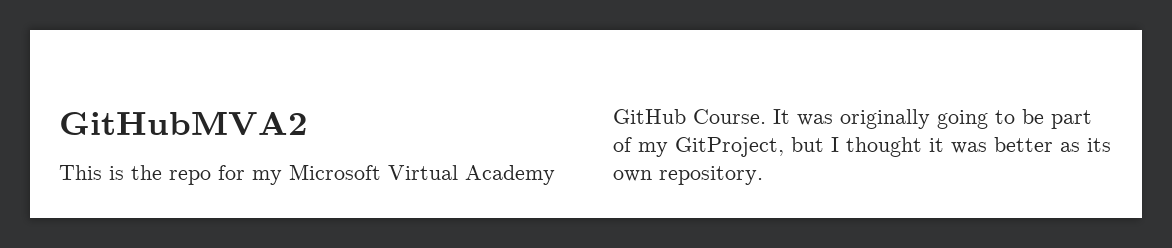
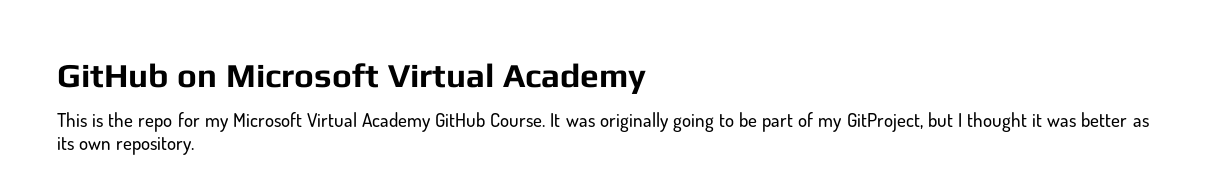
- GitHubMVA2
+ GitHub on Microsoft Virtual Academy

